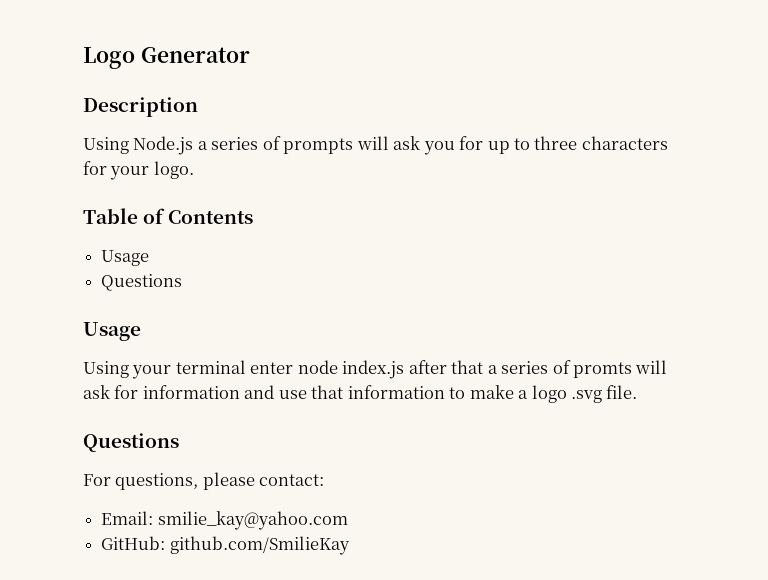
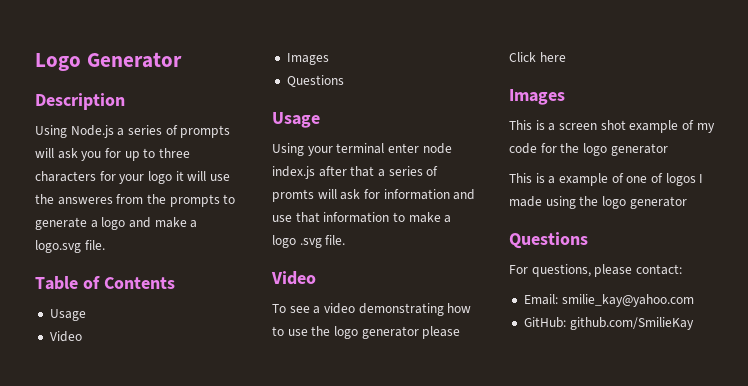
- Using Node.js a series of prompts will ask you for up to three characters for your logo.
+ Using Node.js a series of prompts will ask you for up to three characters for your logo it will use the answeres from the prompts to generate a logo and make a logo.svg file.
  Table of Contents
  Usage
+ Video
+ Images
  Using your terminal enter node index.js after that a series of promts will ask for information and use that information to make a logo .svg file.
+ Video
+ To see a video demonstrating how to use the logo generator please Click here
+ Images
+ This is a screen shot example of my code for the logo generator
+ This is a example of one of logos I made using the logo generator

